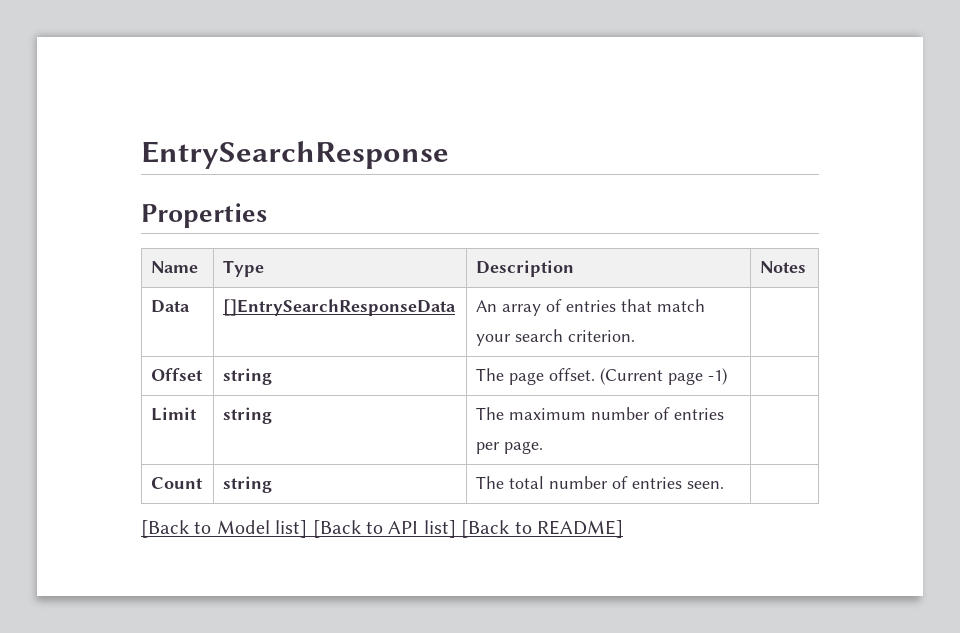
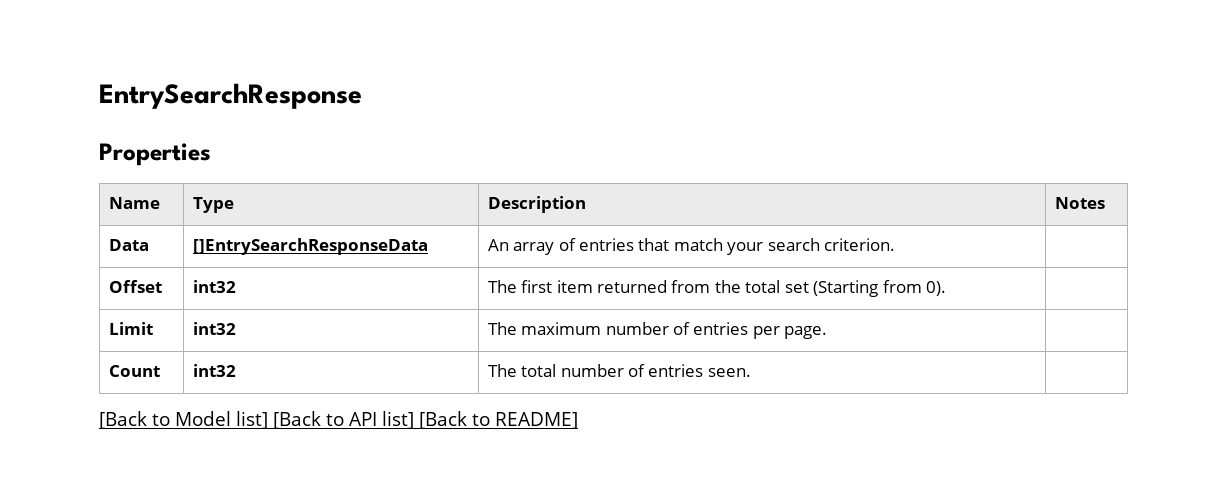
- Offset | string | The page offset. (Current page -1) |
+ Offset | int32 | The first item returned from the total set (Starting from 0). |
- Limit | string | The maximum number of entries per page. |
+ Limit | int32 | The maximum number of entries per page. |
- Count | string | The total number of entries seen. |
+ Count | int32 | The total number of entries seen. |

